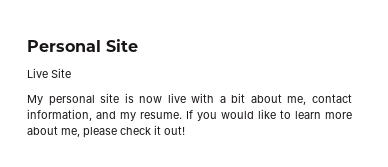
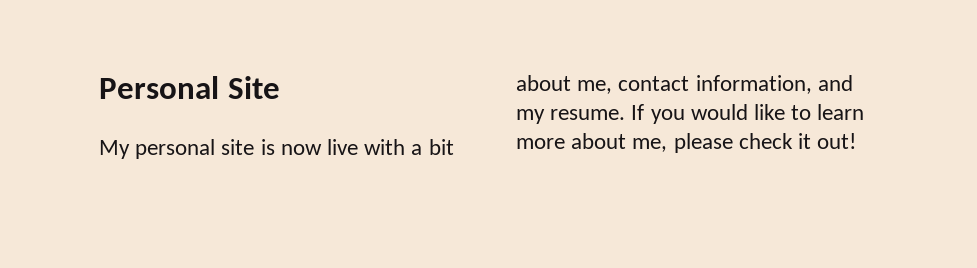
- Live Site

